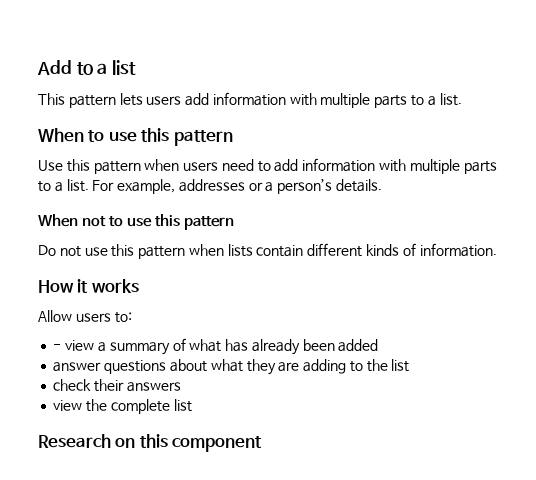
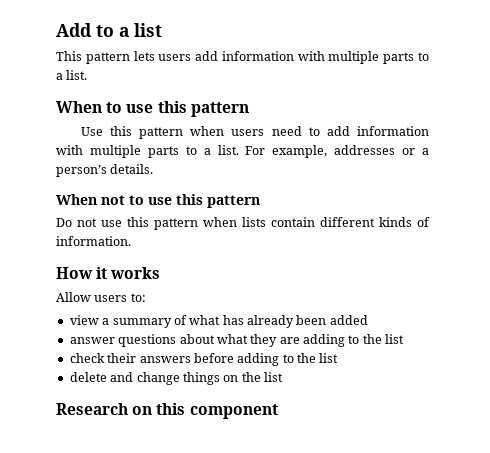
- - view a summary of what has already been added
+ view a summary of what has already been added
- check their answers
- view the complete list
+ check their answers before adding to the list
+ delete and change things on the list

